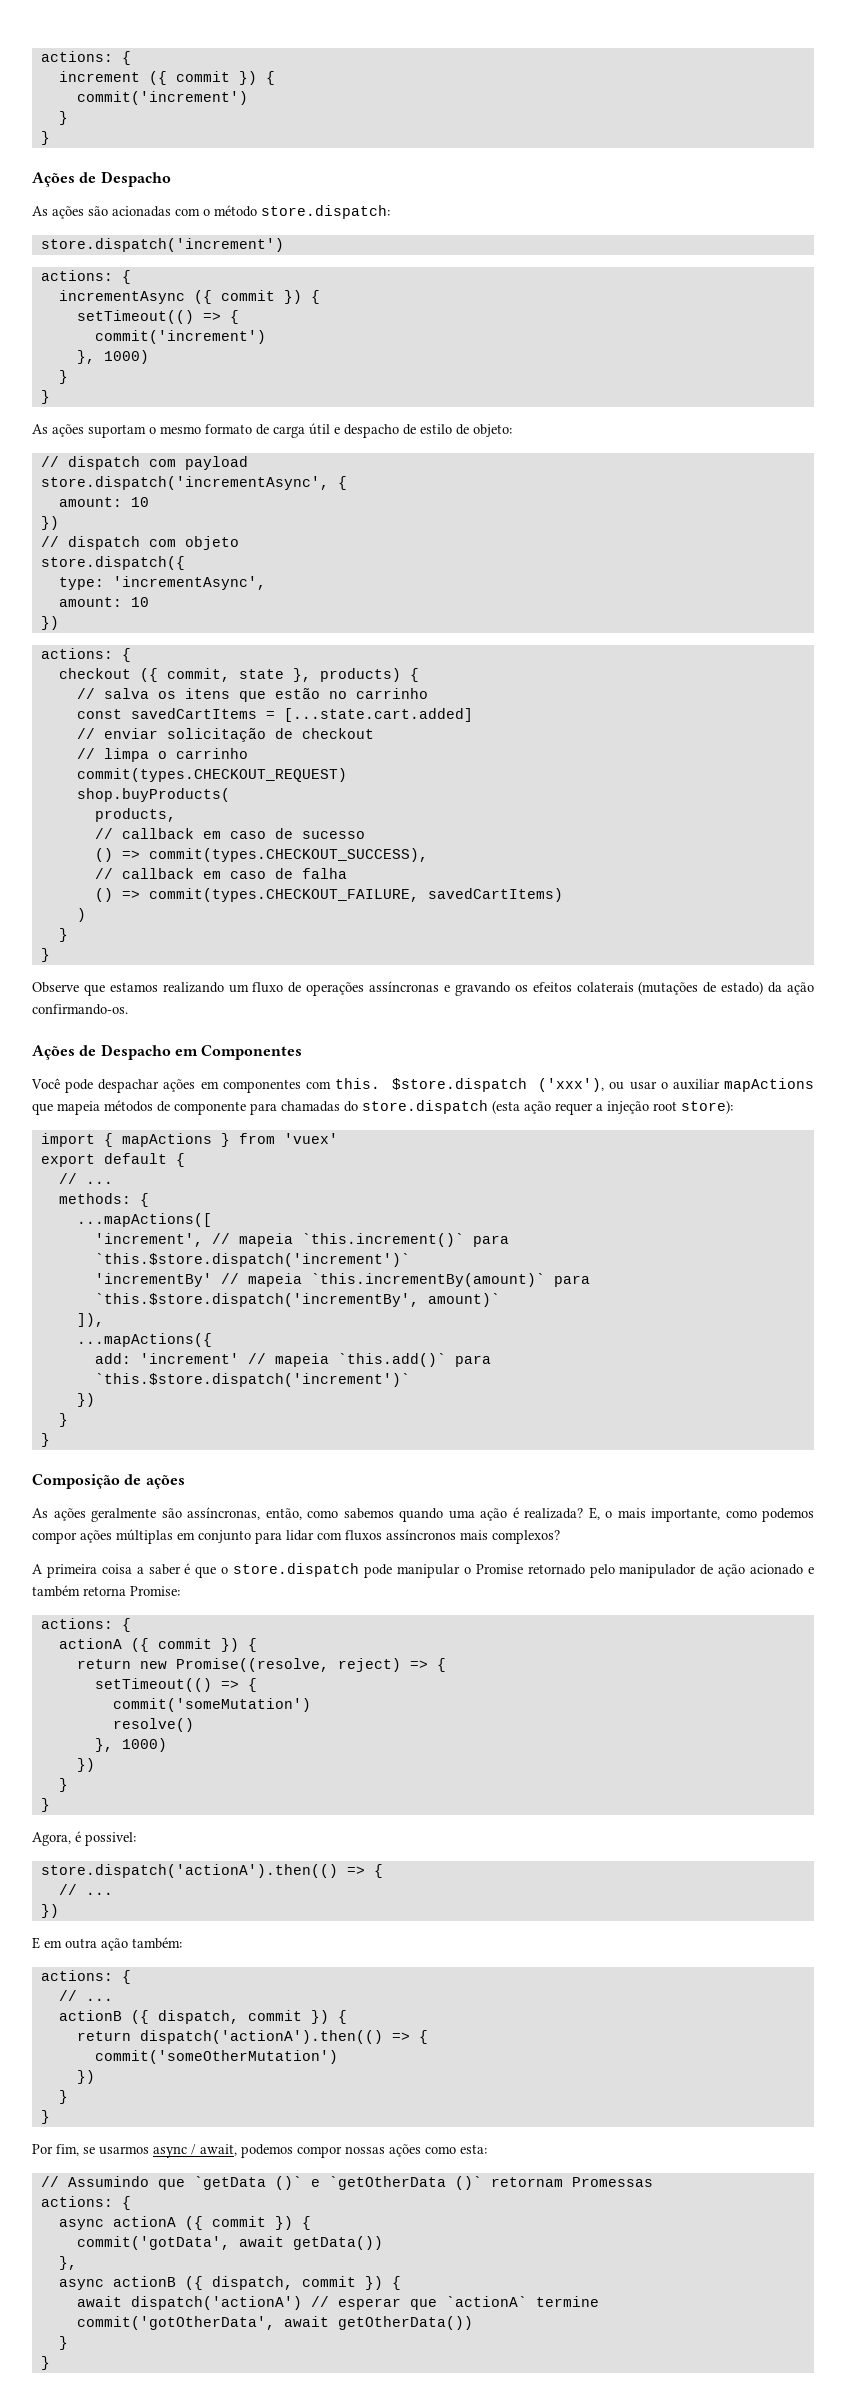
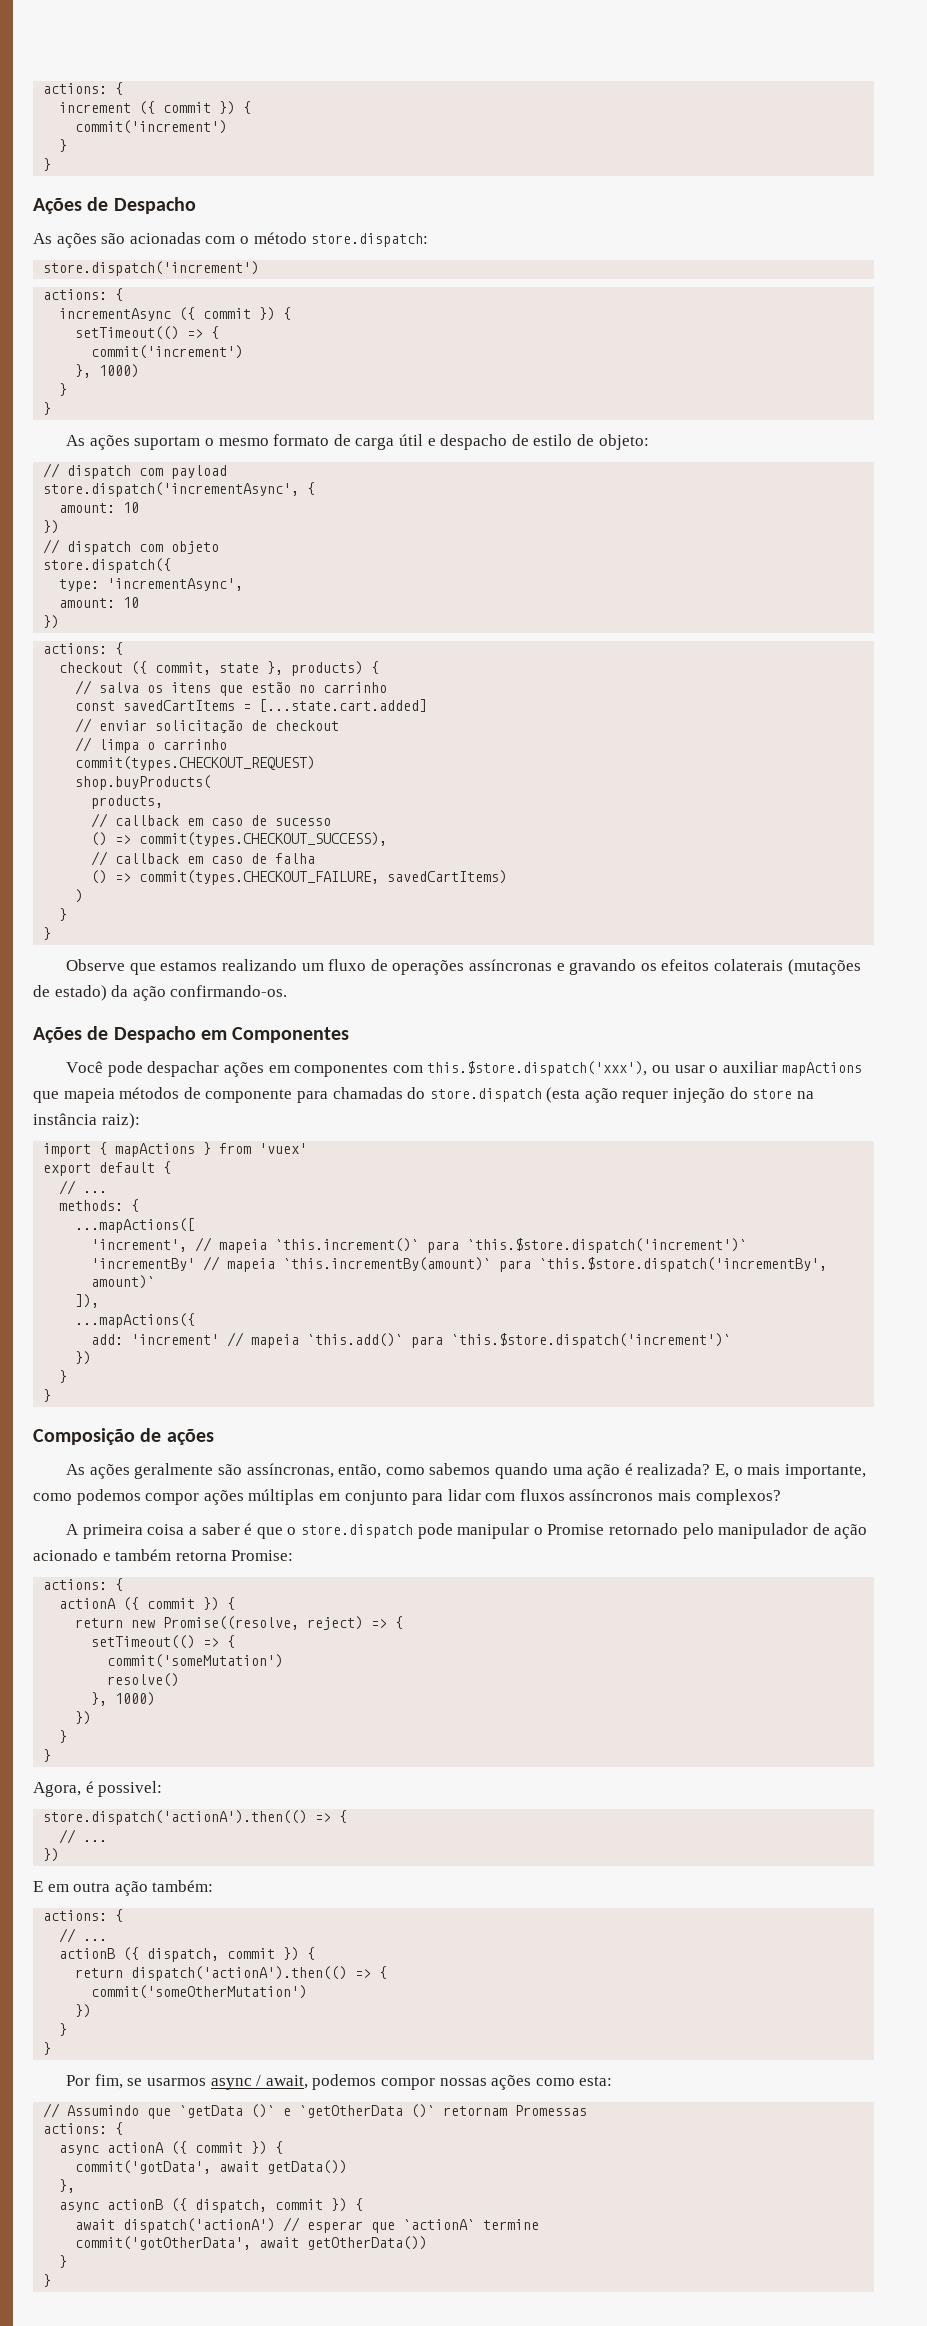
- Você pode despachar ações em componentes com this. $store.dispatch ('xxx'), ou usar o auxiliar mapActions que mapeia métodos de componente para chamadas do store.dispatch (esta ação requer a injeção root store):
+ Você pode despachar ações em componentes com this.$store.dispatch('xxx'), ou usar o auxiliar mapActions que mapeia métodos de componente para chamadas do store.dispatch (esta ação requer injeção do store na instância raiz):

